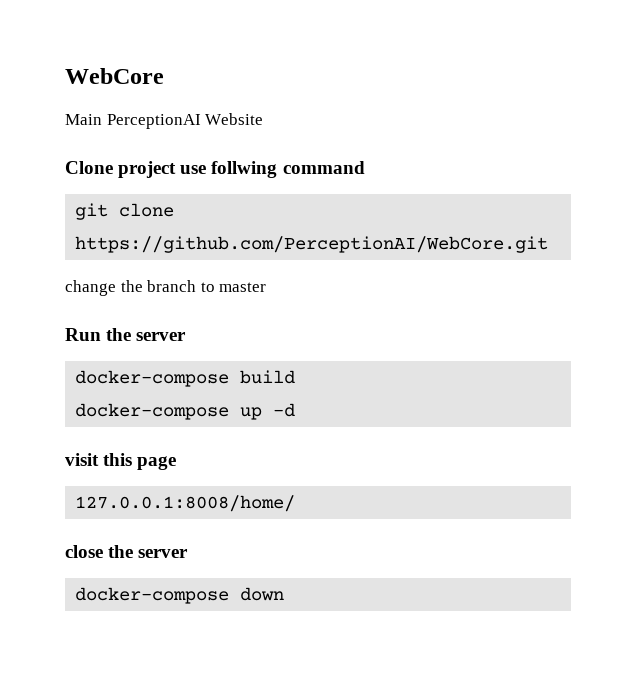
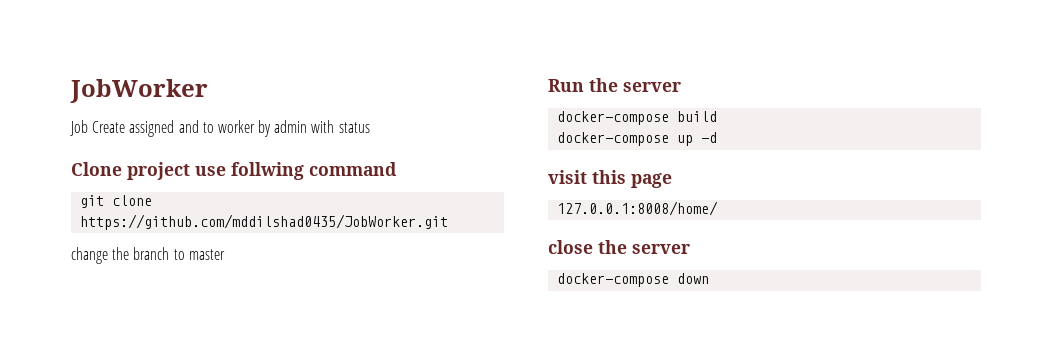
- WebCore
- Main PerceptionAI Website
+ JobWorker
+ Job Create assigned and to worker by admin with status
- git clone https://github.com/PerceptionAI/WebCore.git
+ git clone https://github.com/mddilshad0435/JobWorker.git

